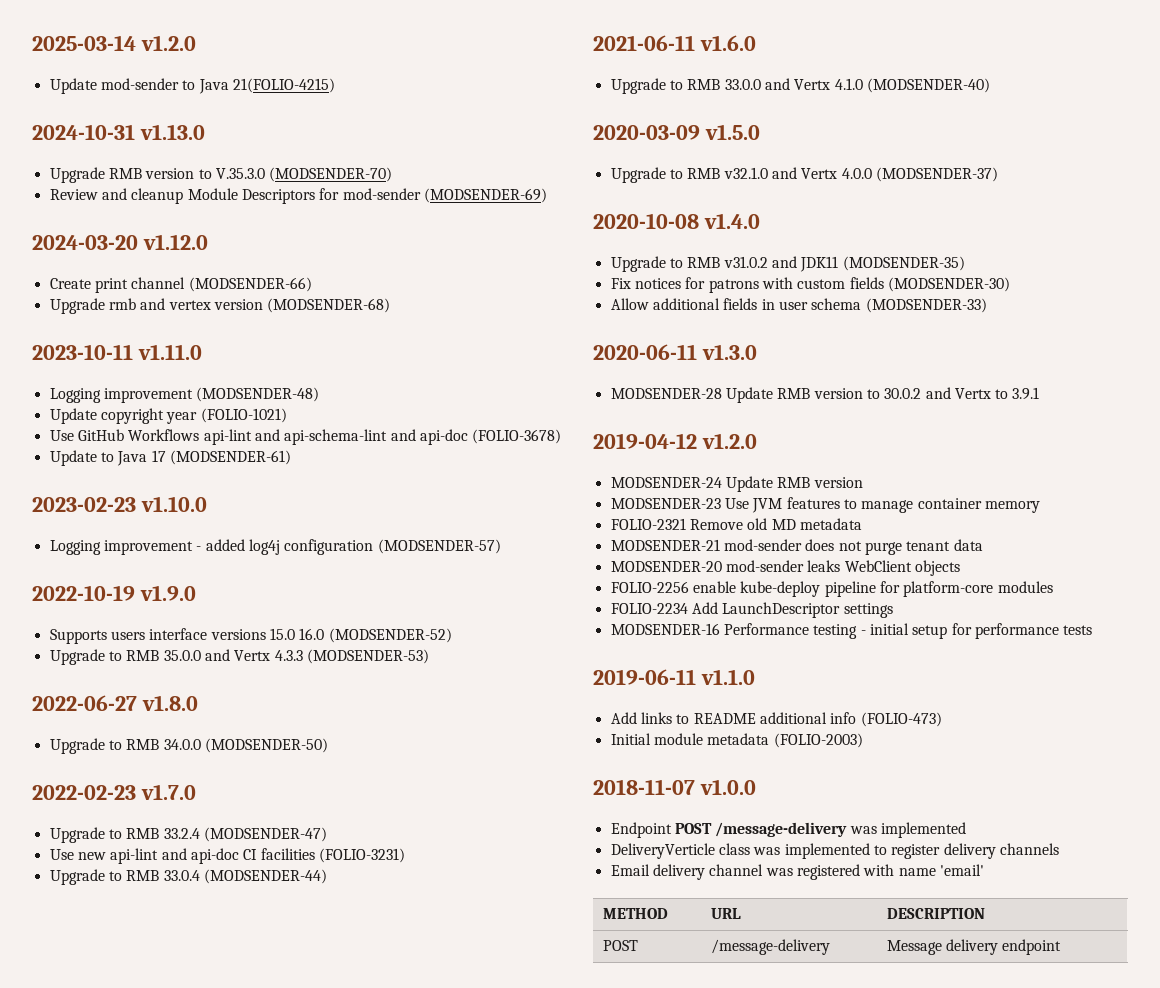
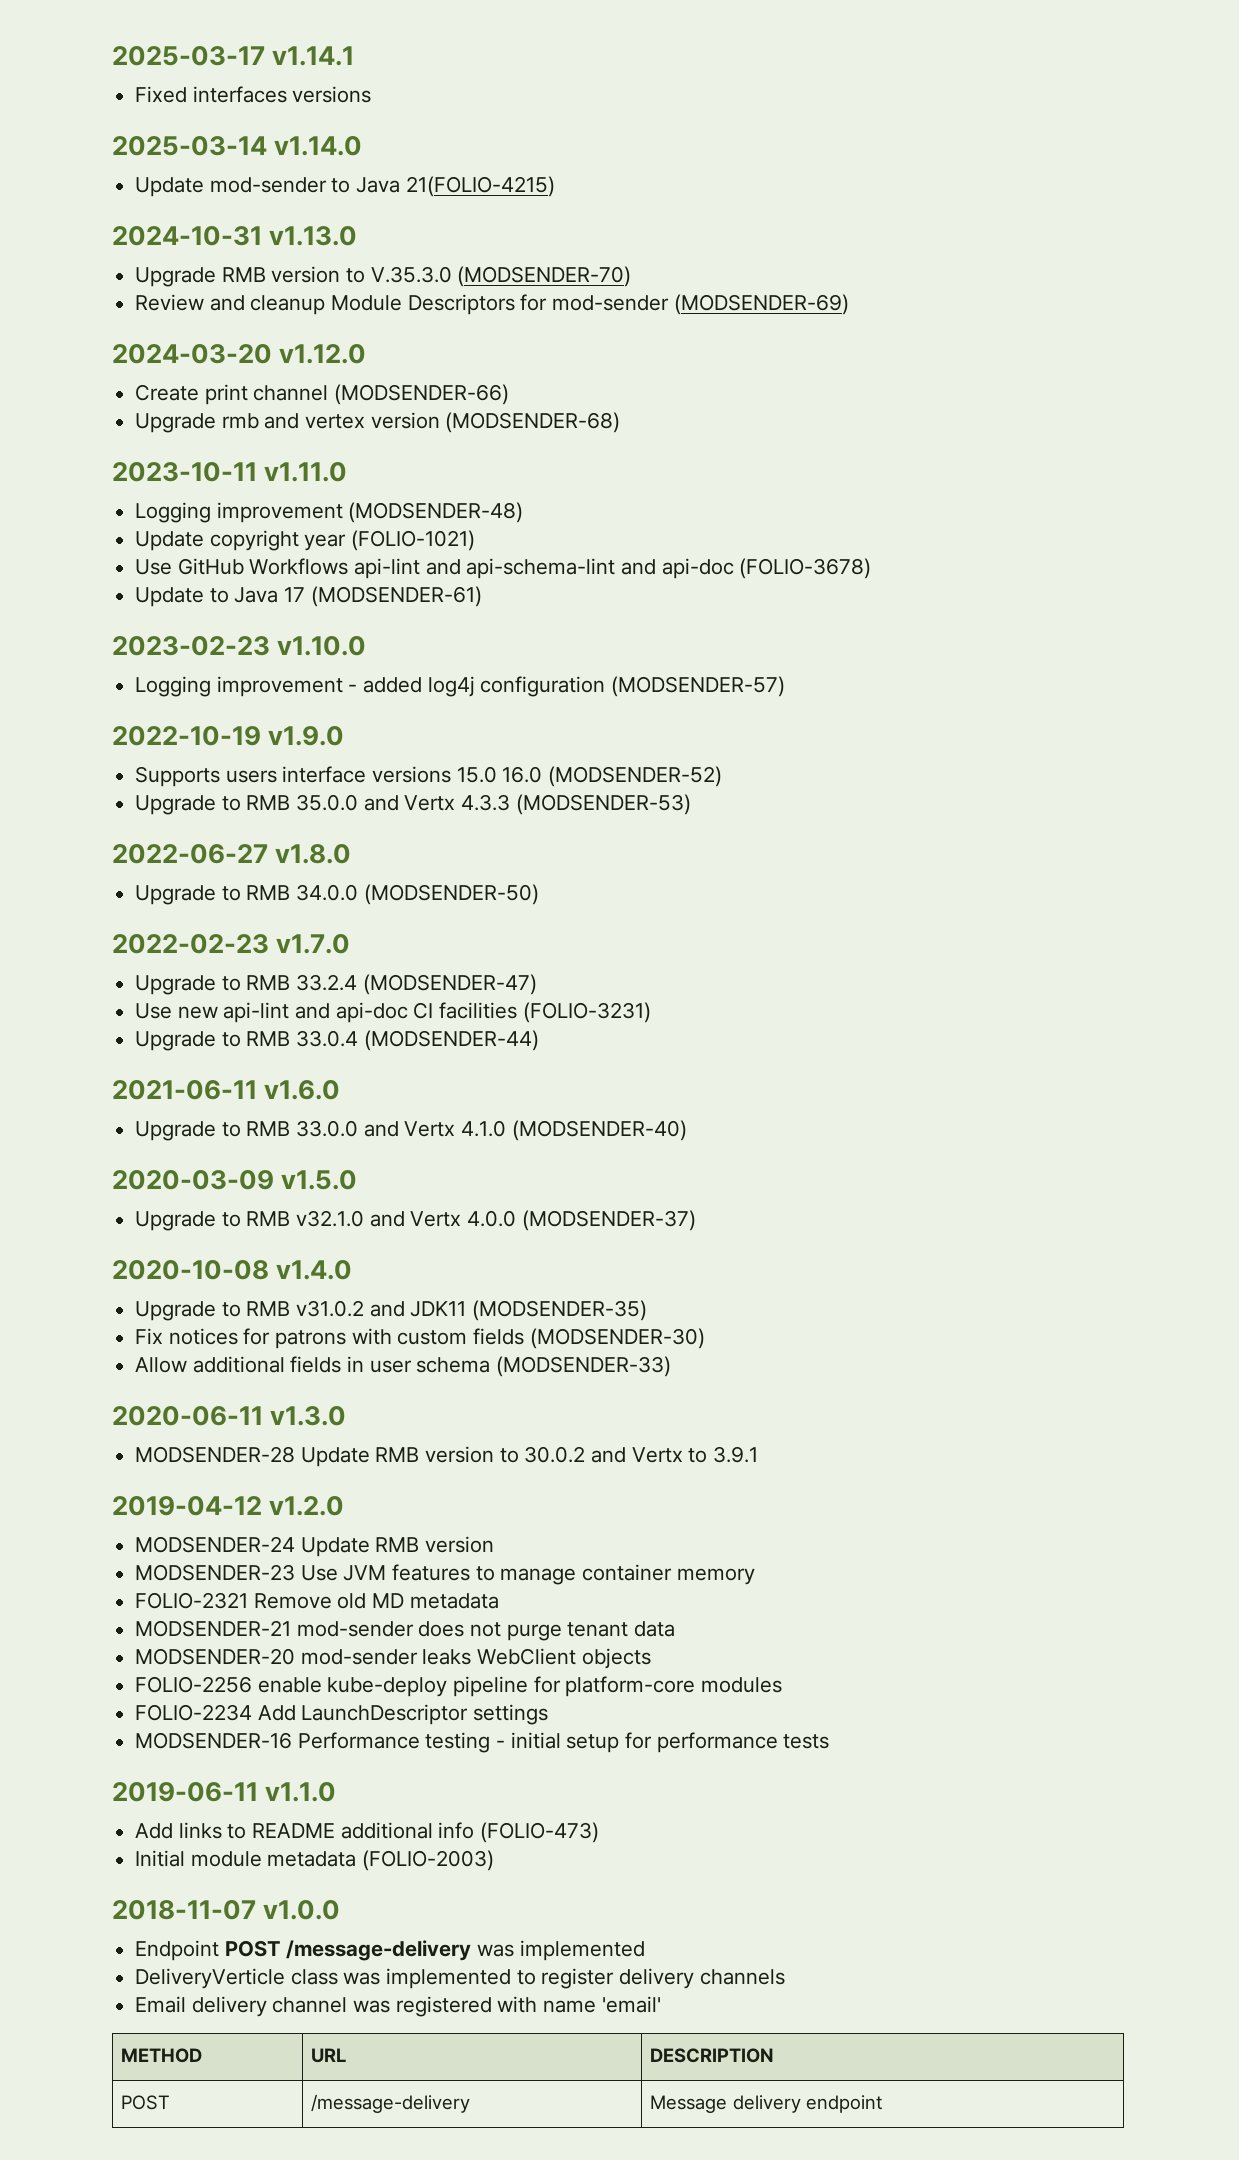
- 2025-03-14 v1.2.0
+ 2025-03-17 v1.14.1
+ Fixed interfaces versions
+ 2025-03-14 v1.14.0

